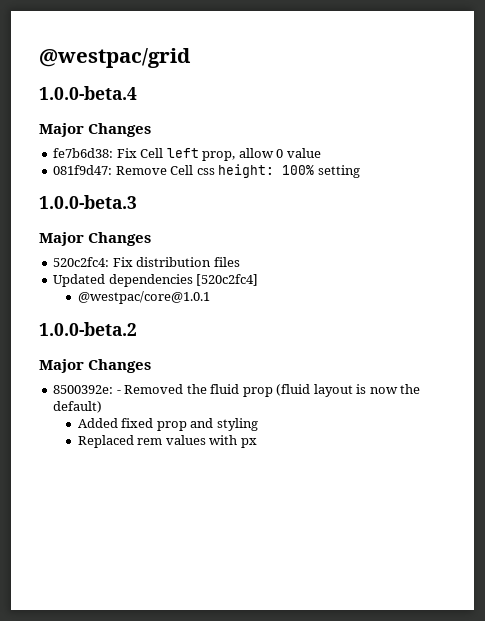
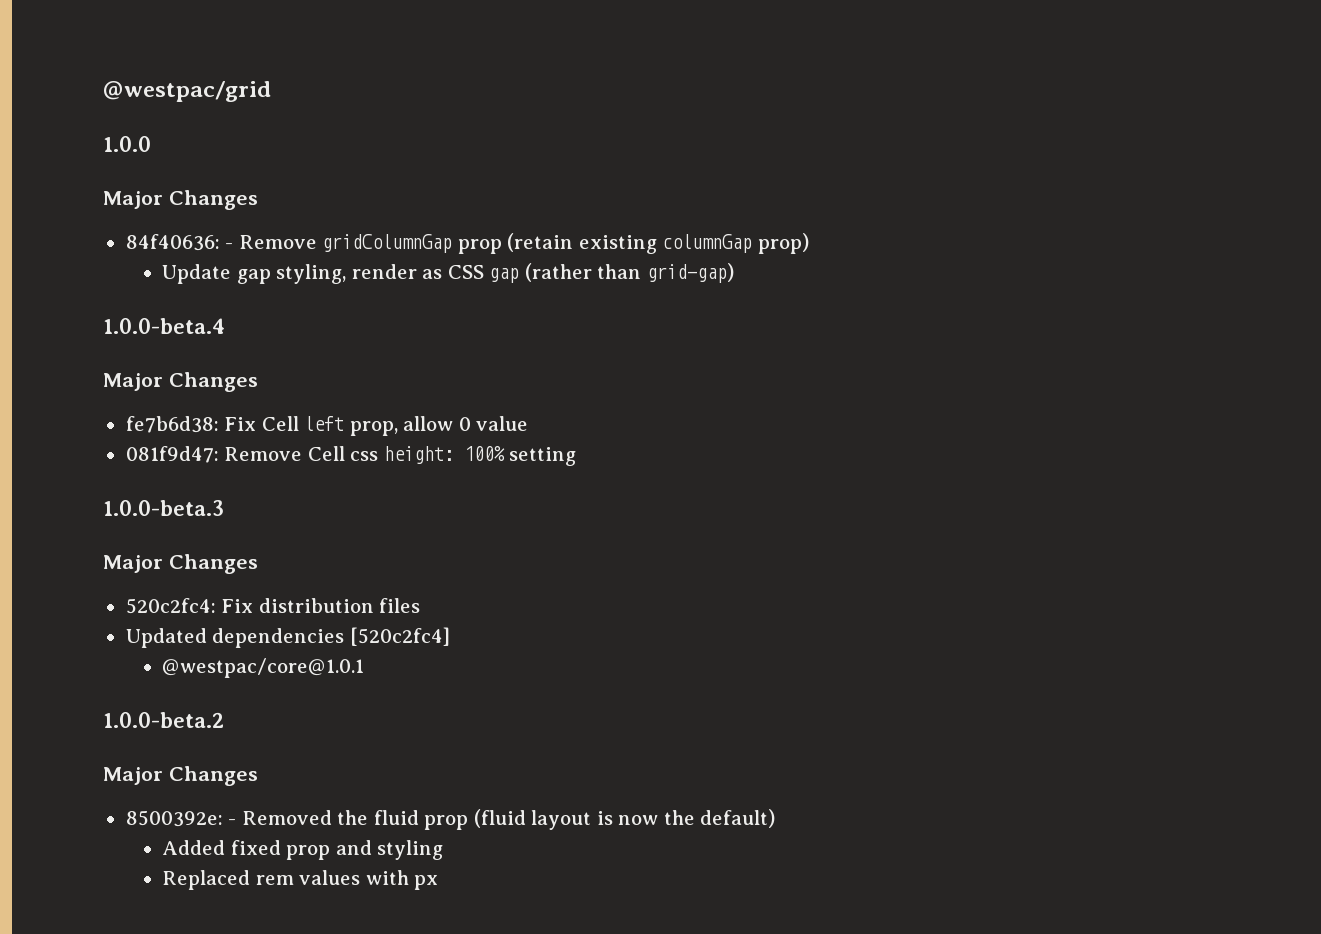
+ 1.0.0
+ Major Changes
+ 84f40636: - Remove gridColumnGap prop (retain existing columnGap prop)
+ Update gap styling, render as CSS gap (rather than grid-gap)

